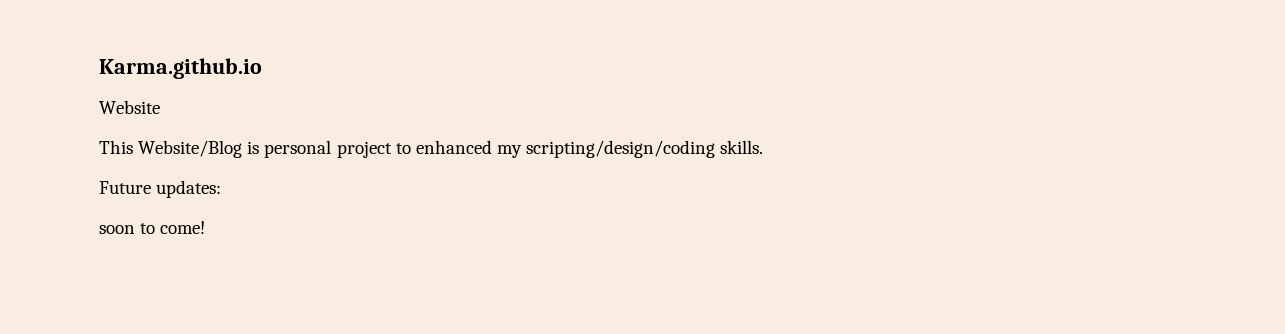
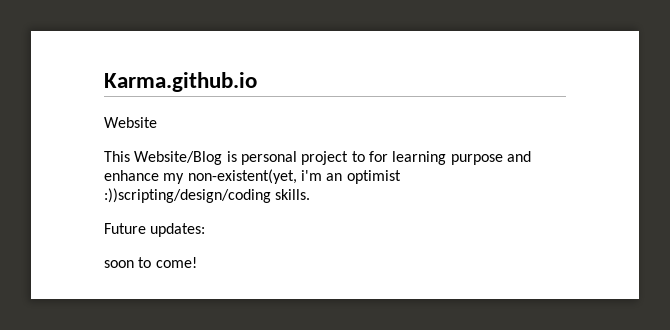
- This Website/Blog is personal project to enhanced my scripting/design/coding skills.
+ This Website/Blog is personal project to for learning purpose and enhance my non-existent(yet, i'm an optimist :))scripting/design/coding skills.

